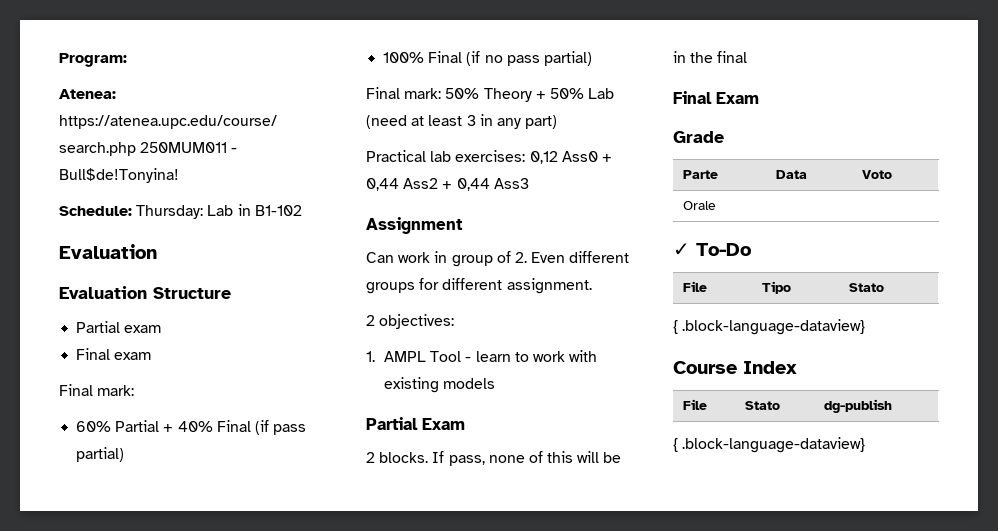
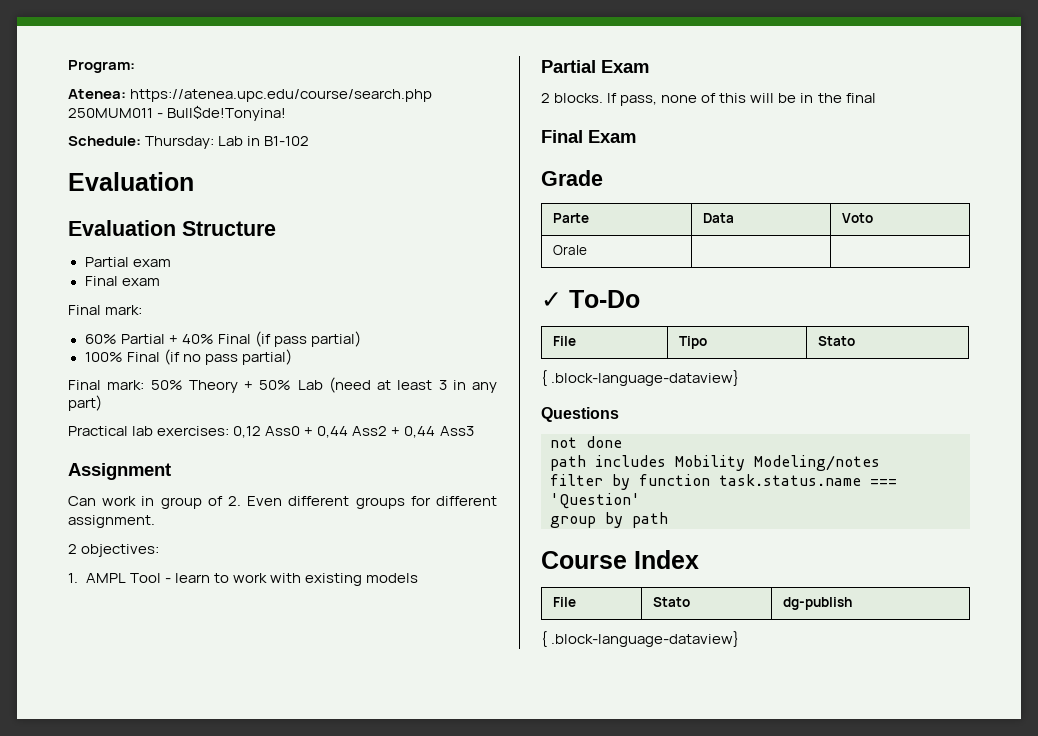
+ Questions
+ not done
+ path includes Mobility Modeling/notes
+ filter by function task.status.name === 'Question'
+ group by path

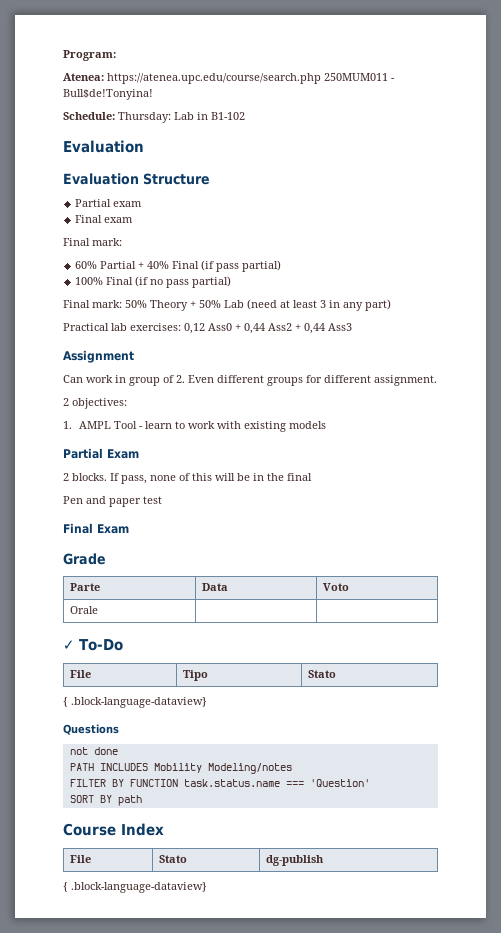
+ Pen and paper test
- path includes Mobility Modeling/notes
+ PATH INCLUDES Mobility Modeling/notes
- filter by function task.status.name === 'Question'
+ FILTER BY FUNCTION task.status.name === 'Question'
- group by path
+ SORT BY path

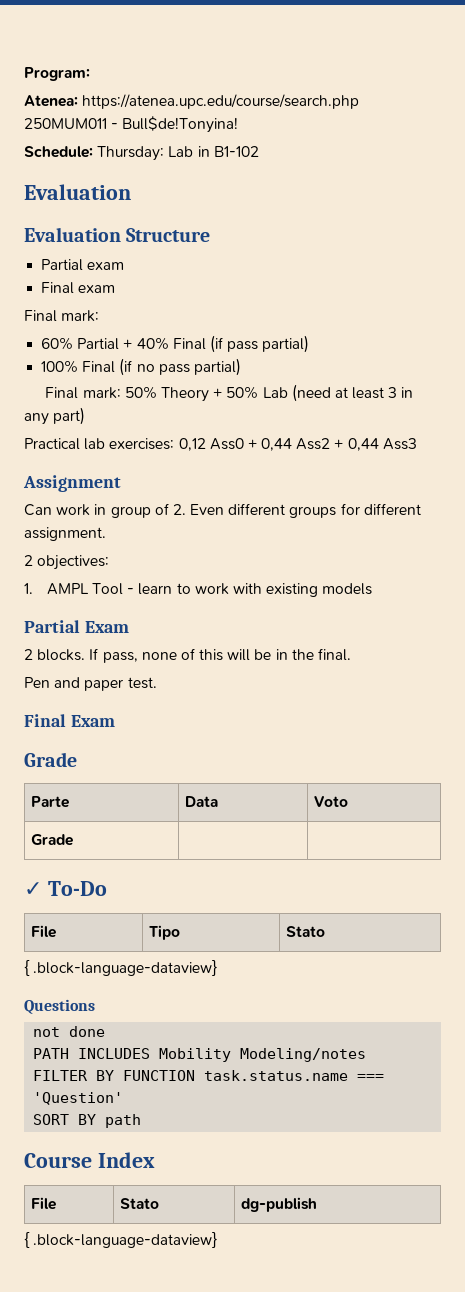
- If pass, none of this will be in the final
+ If pass, none of this will be in the final.
- Pen and paper test
+ Pen and paper test.
- Orale | |
+ Grade | |

